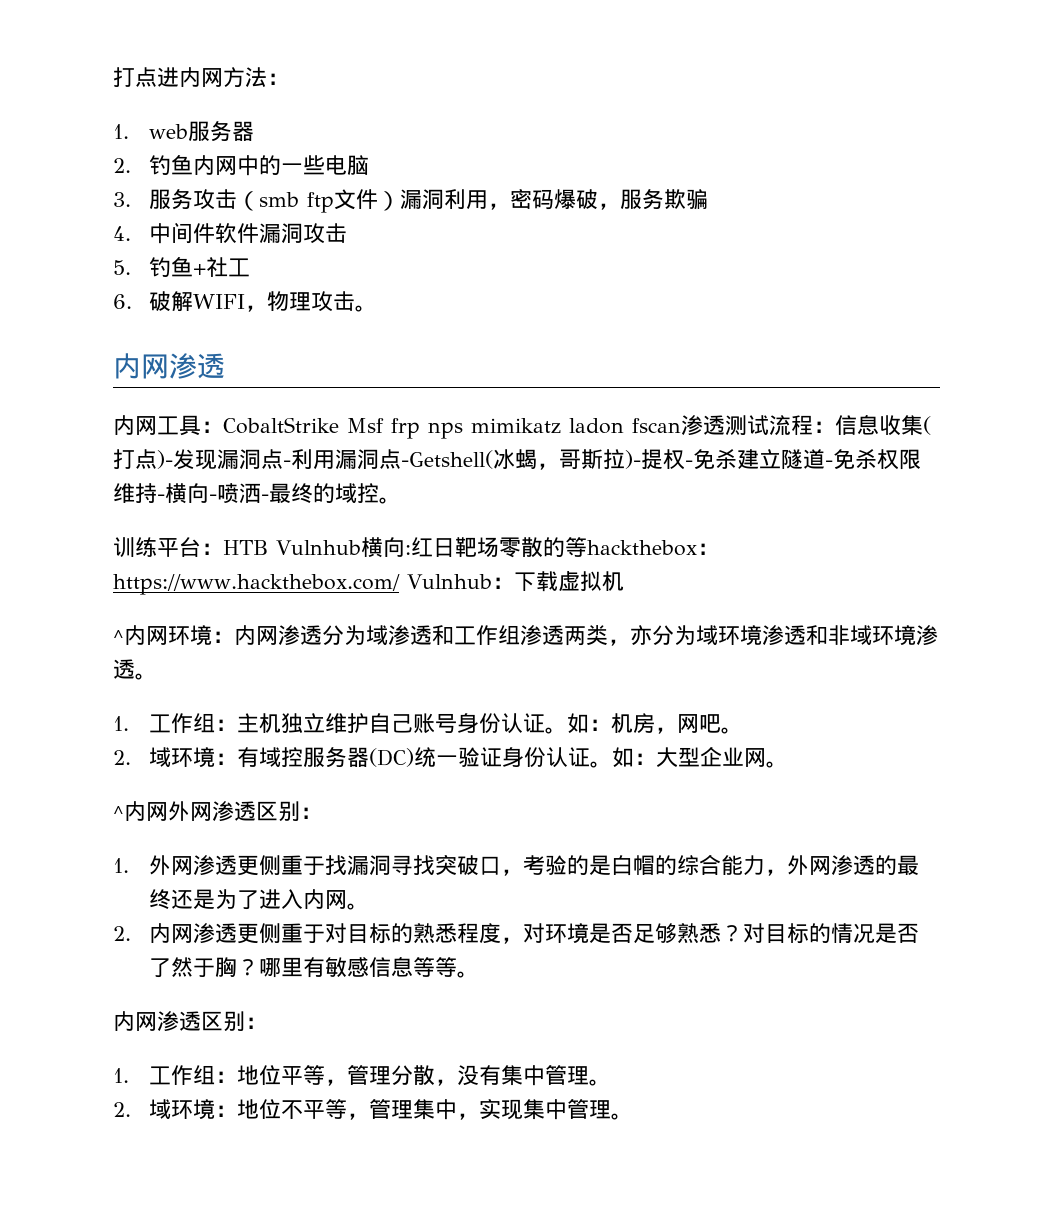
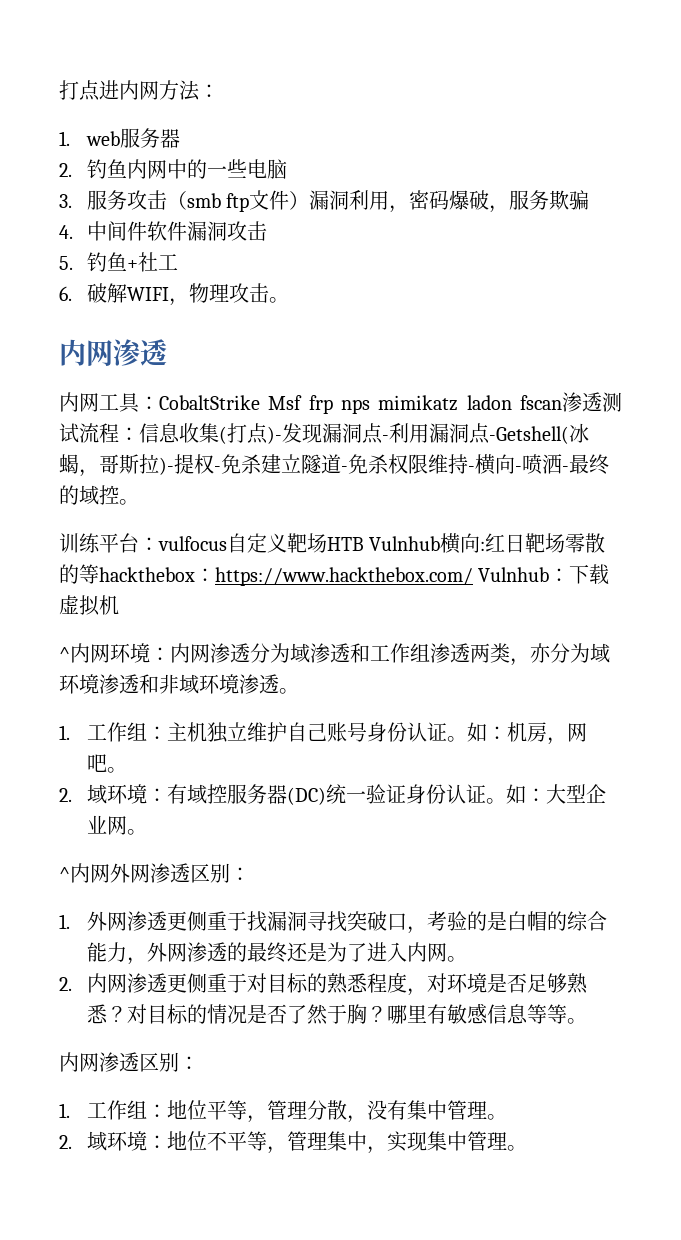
- 训练平台：HTB Vulnhub横向:红日靶场零散的等hackthebox：https://www.hackthebox.com/ Vulnhub：下载虚拟机
+ 训练平台：vulfocus自定义靶场HTB Vulnhub横向:红日靶场零散的等hackthebox：https://www.hackthebox.com/ Vulnhub：下载虚拟机

